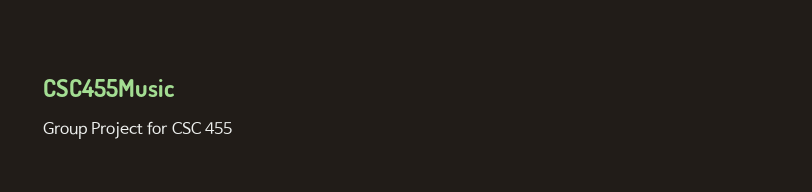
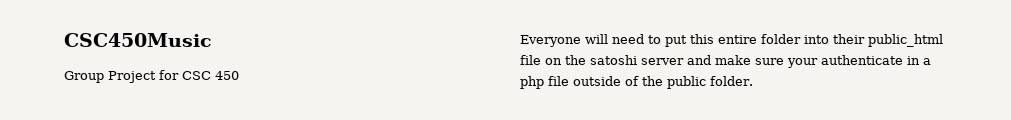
- CSC455Music
+ CSC450Music
- Group Project for CSC 455
+ Group Project for CSC 450
+ Everyone will need to put this entire folder into their public_html file on the satoshi server and make sure your authenticate in a php file outside of the public folder.

